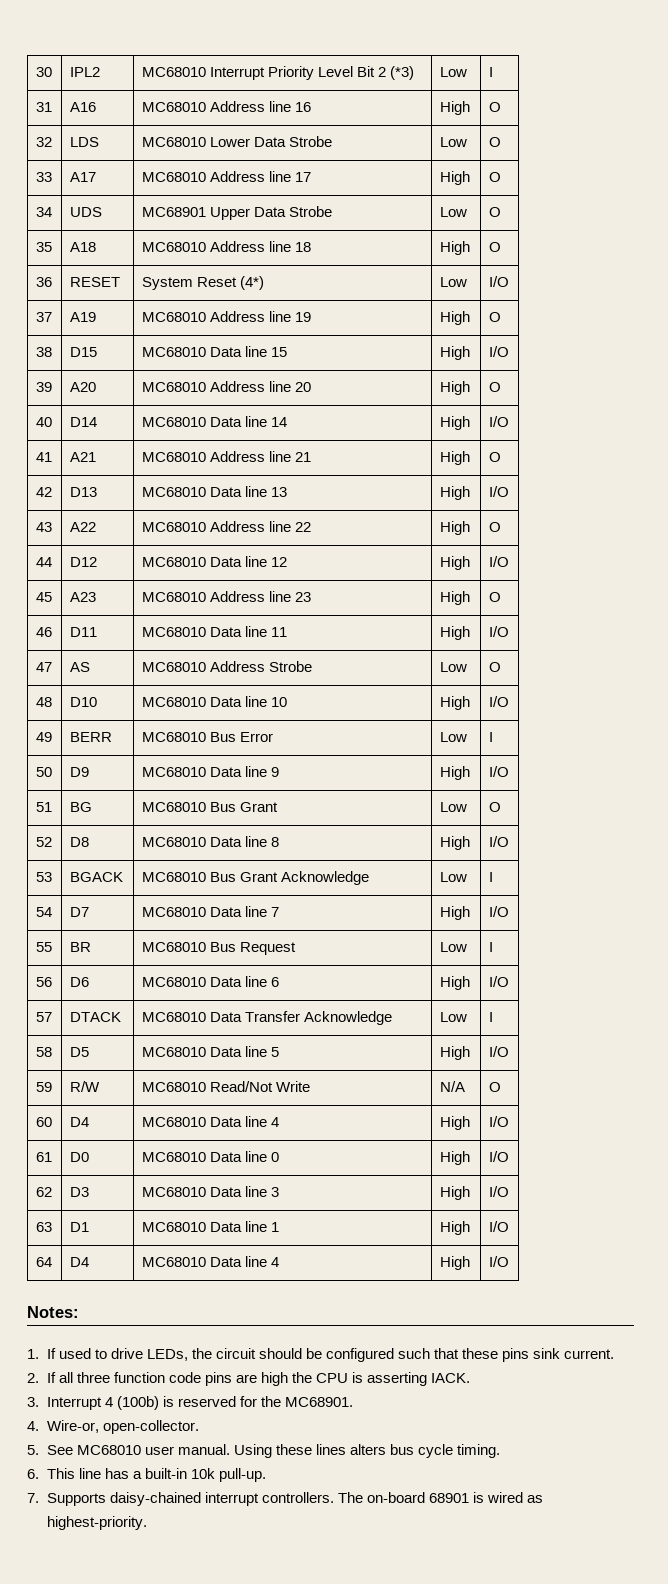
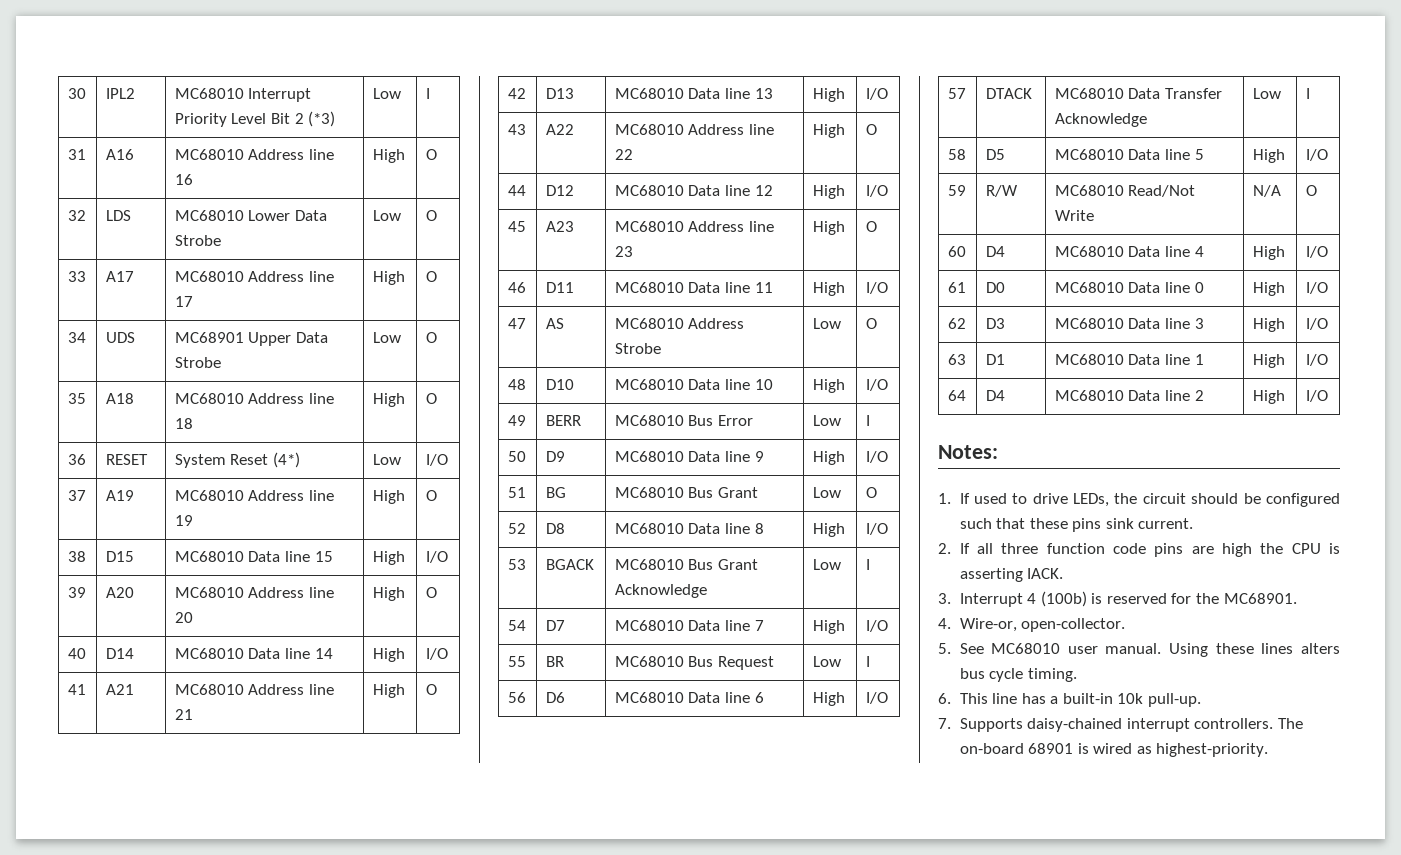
- 64 | D4 | MC68010 Data line 4 | High | I/O
+ 64 | D4 | MC68010 Data line 2 | High | I/O

